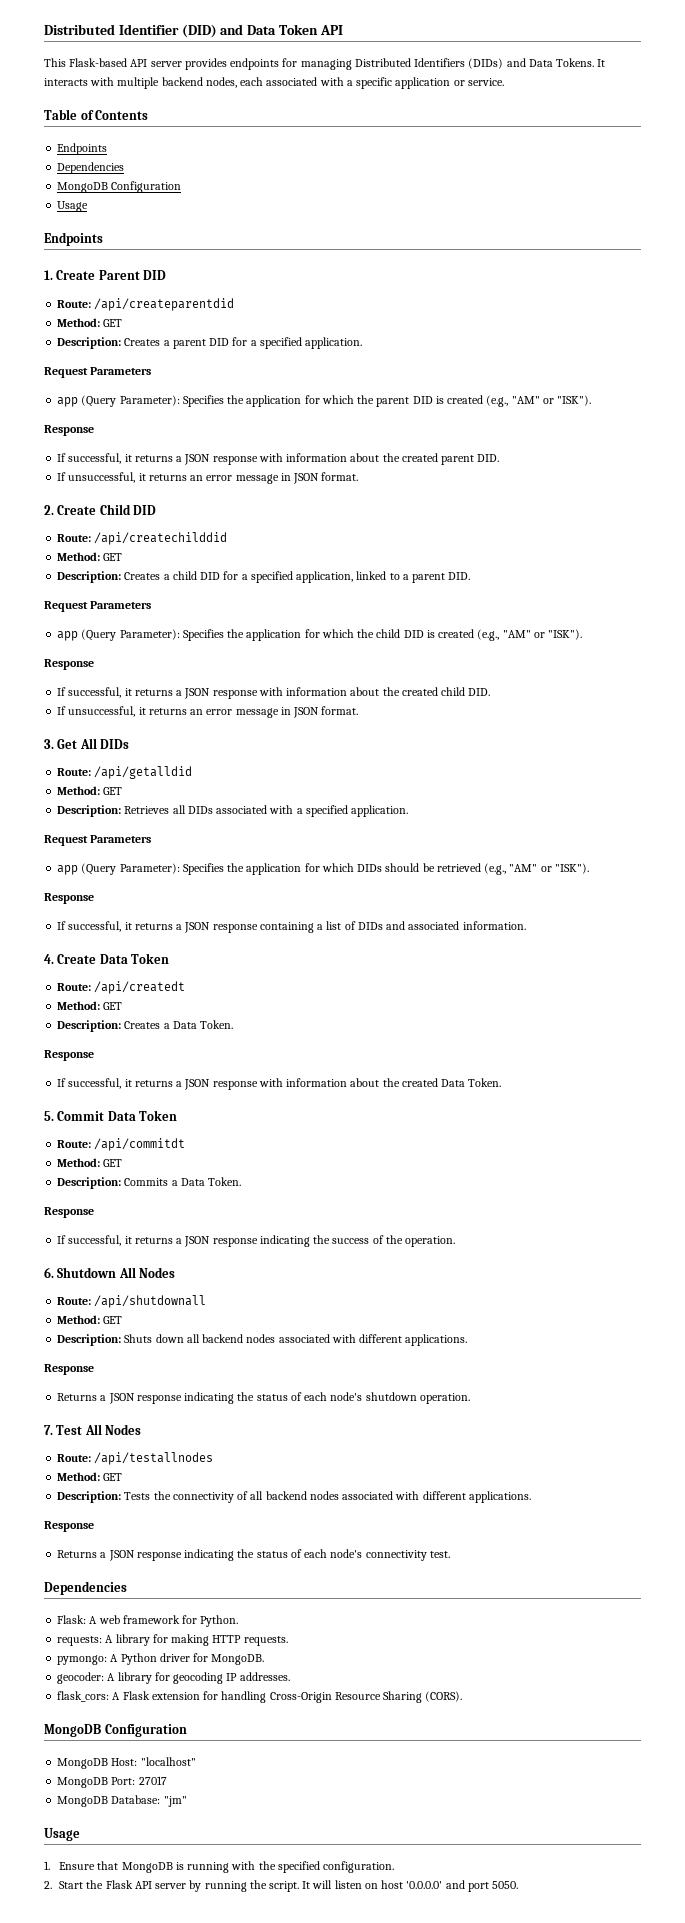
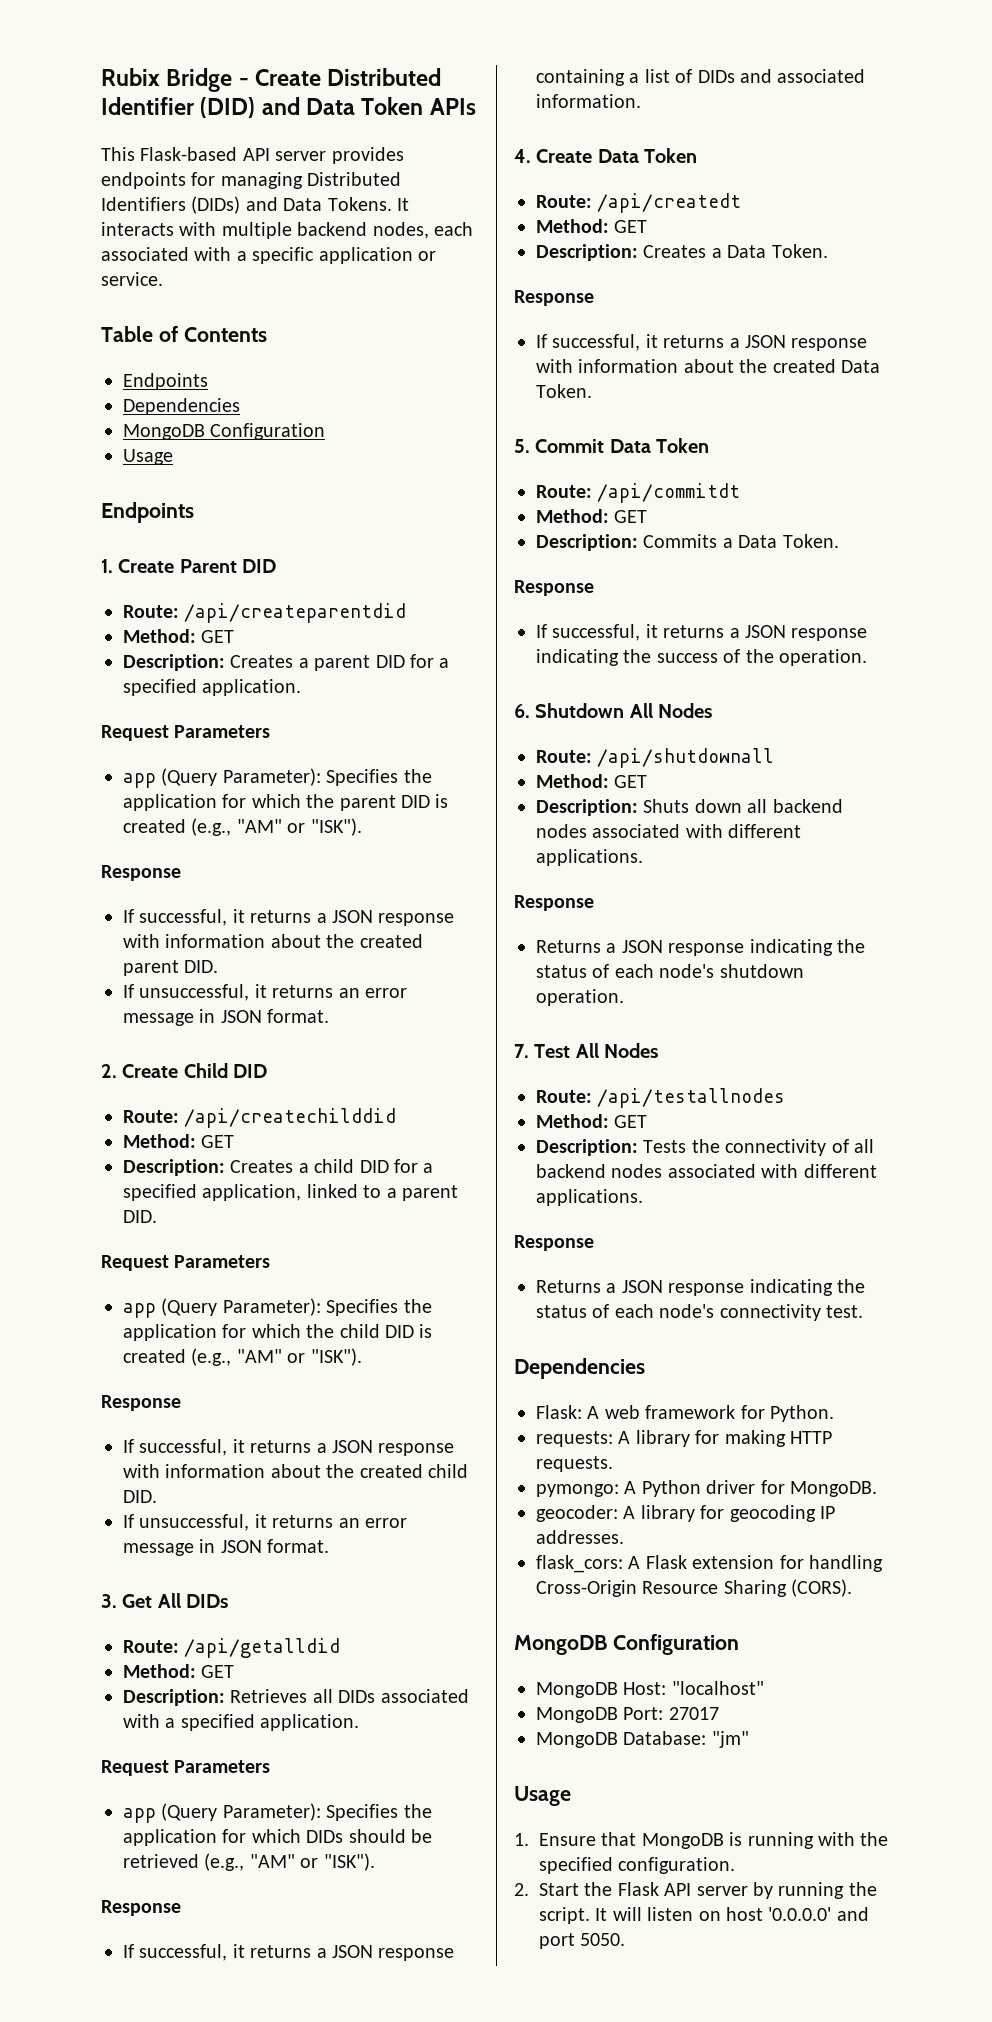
- Distributed Identifier (DID) and Data Token API
+ Rubix Bridge - Create Distributed Identifier (DID) and Data Token APIs

